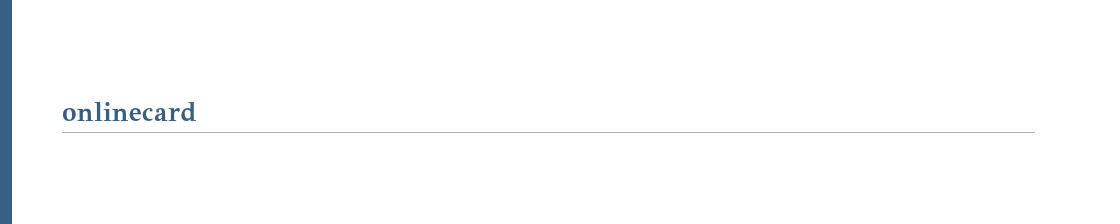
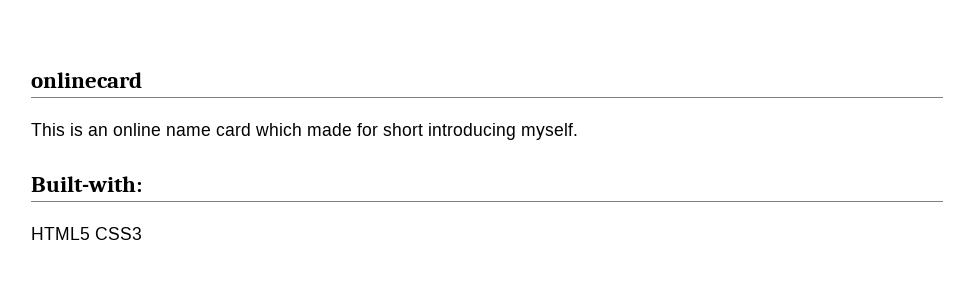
+ This is an online name card which made for short introducing myself.
+ Built-with:
+ HTML5 CSS3

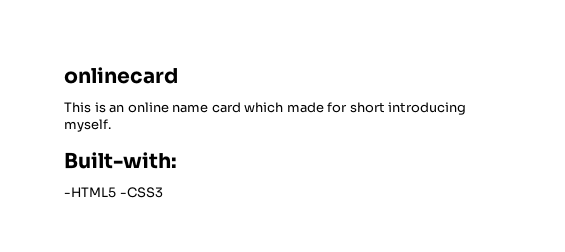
- HTML5 CSS3
+ -HTML5 -CSS3

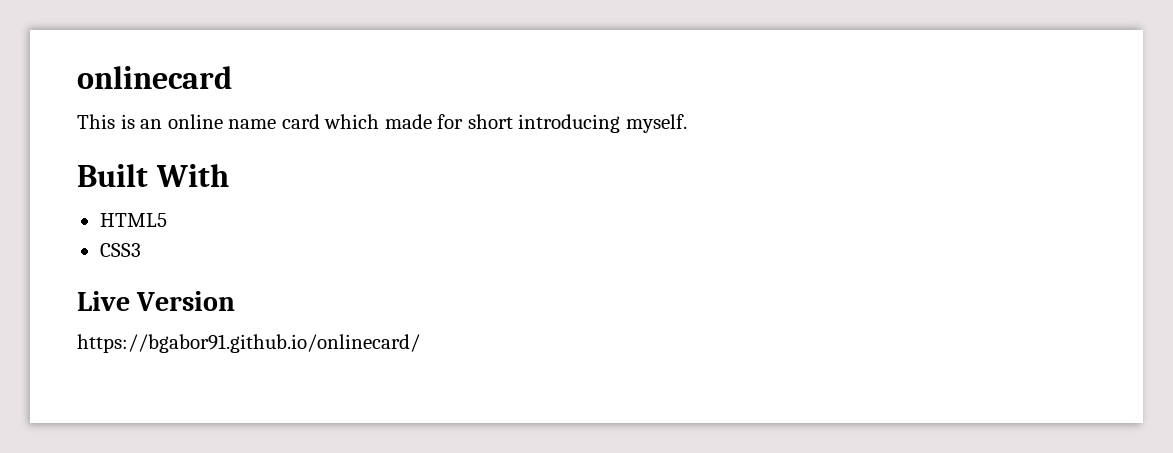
- Built-with:
- -HTML5 -CSS3
+ Built With
+ HTML5
+ CSS3
+ Live Version
+ https://bgabor91.github.io/onlinecard/

